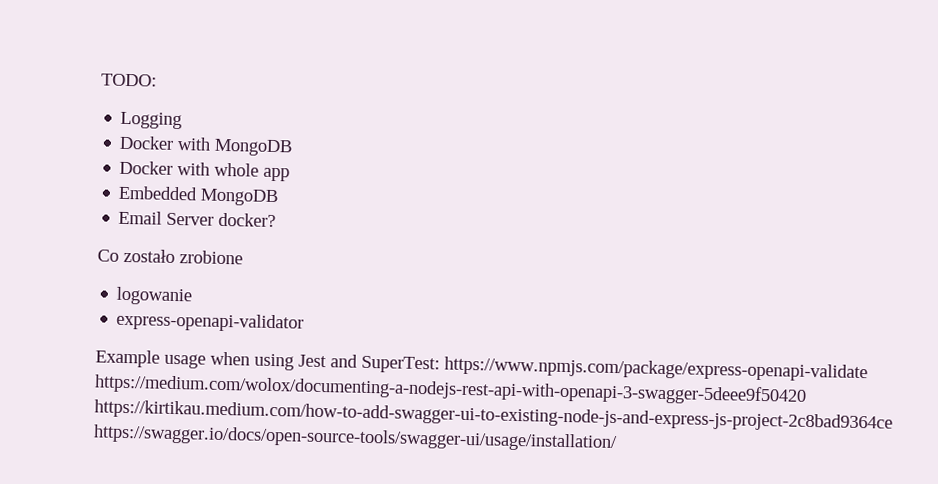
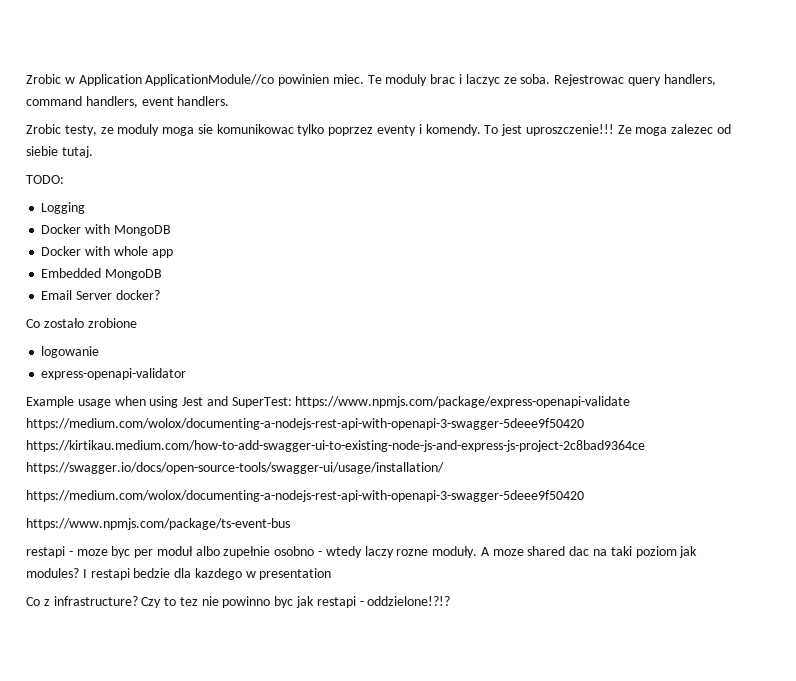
+ Zrobic w Application ApplicationModule//co powinien miec. Te moduly brac i laczyc ze soba. Rejestrowac query handlers, command handlers, event handlers.
+ Zrobic testy, ze moduly moga sie komunikowac tylko poprzez eventy i komendy. To jest uproszczenie!!! Ze moga zalezec od siebie tutaj.
  Example usage when using Jest and SuperTest: https://www.npmjs.com/package/express-openapi-validate https://medium.com/wolox/documenting-a-nodejs-rest-api-with-openapi-3-swagger-5deee9f50420 https://kirtikau.medium.com/how-to-add-swagger-ui-to-existing-node-js-and-express-js-project-2c8bad9364ce https://swagger.io/docs/open-source-tools/swagger-ui/usage/installation/
+ https://medium.com/wolox/documenting-a-nodejs-rest-api-with-openapi-3-swagger-5deee9f50420
+ https://www.npmjs.com/package/ts-event-bus
+ restapi - moze byc per moduł albo zupełnie osobno - wtedy laczy rozne moduły. A moze shared dac na taki poziom jak modules? I restapi bedzie dla kazdego w presentation
+ Co z infrastructure? Czy to tez nie powinno byc jak restapi - oddzielone!?!?

